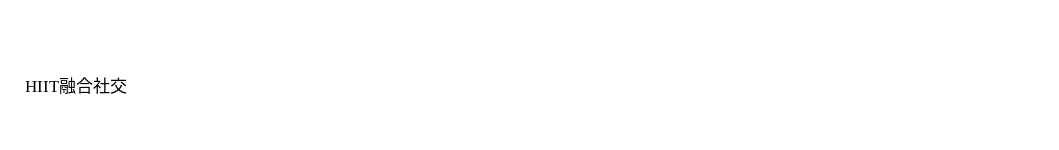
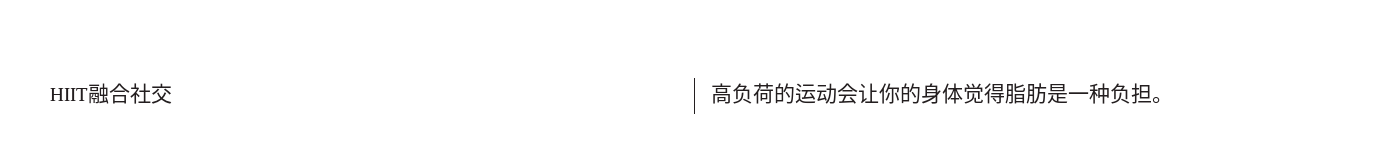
+ 高负荷的运动会让你的身体觉得脂肪是一种负担。

